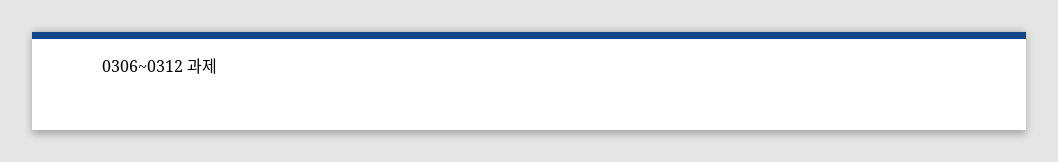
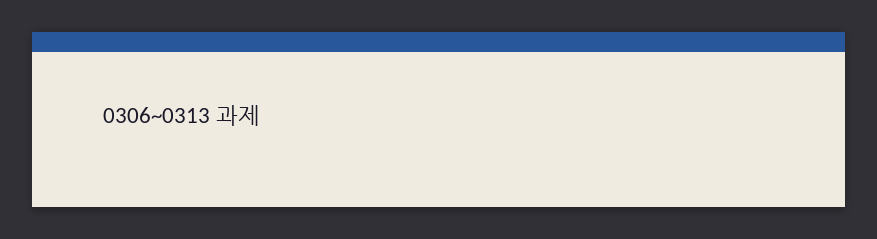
- 0306~0312 과제
+ 0306~0313 과제

